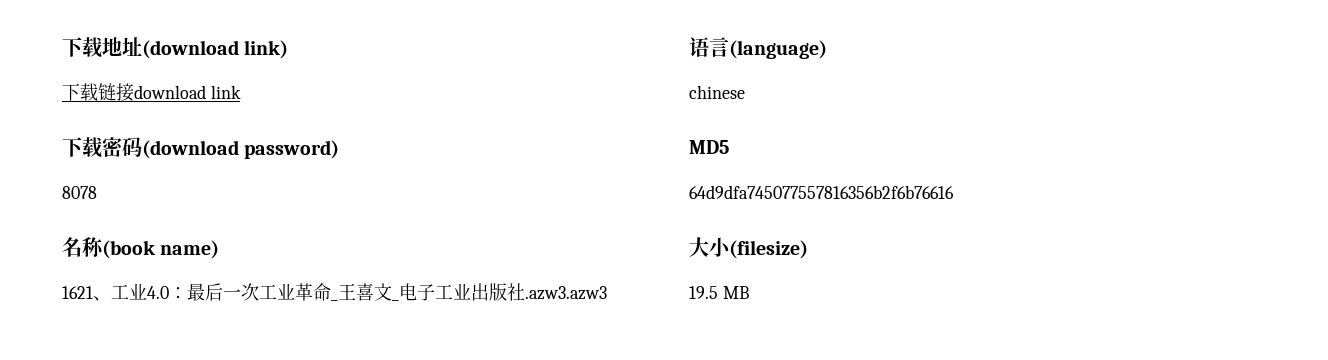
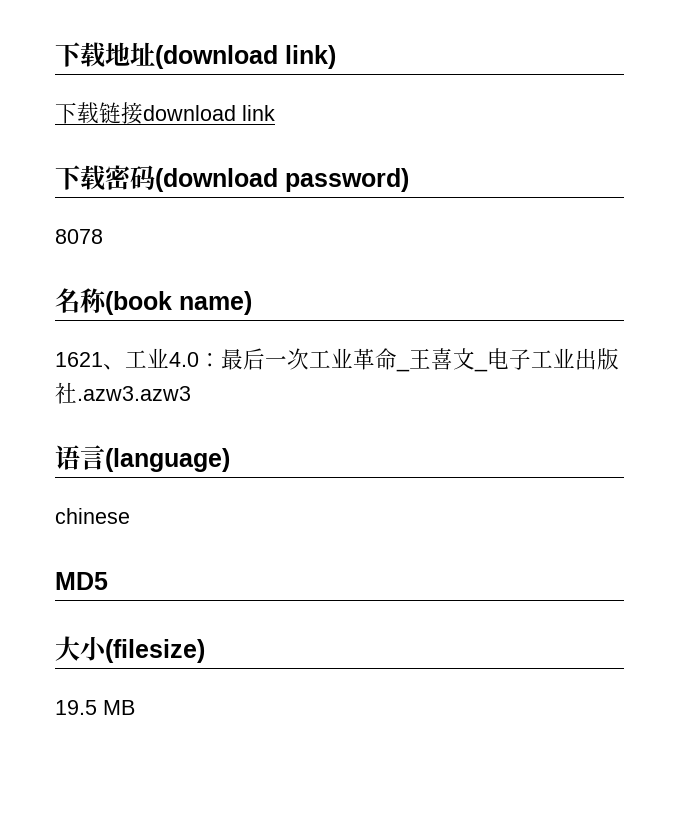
- 64d9dfa745077557816356b2f6b76616

